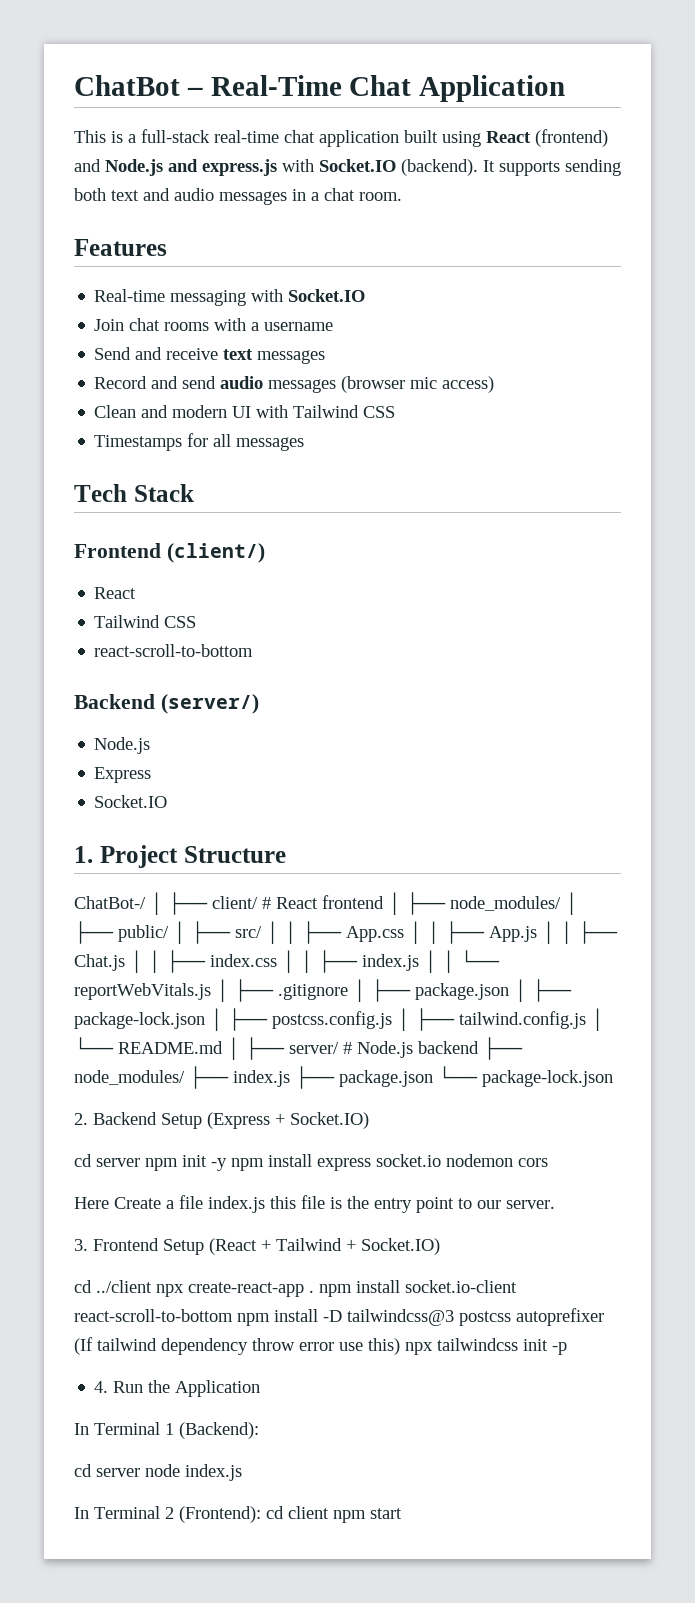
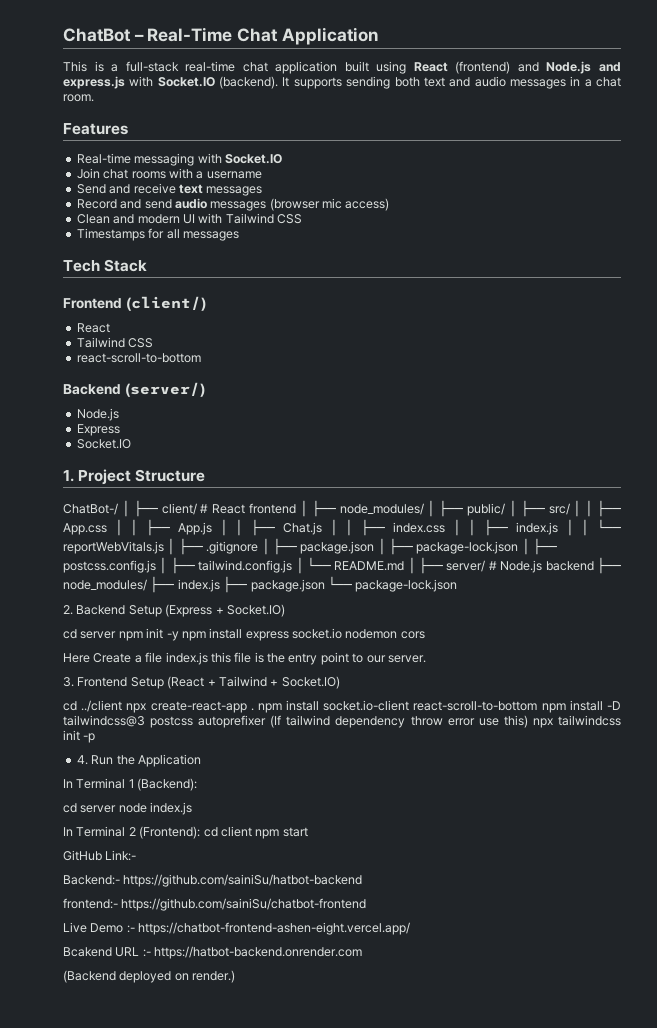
+ GitHub Link:-
+ Backend:- https://github.com/sainiSu/hatbot-backend
+ frontend:- https://github.com/sainiSu/chatbot-frontend
+ Live Demo :- https://chatbot-frontend-ashen-eight.vercel.app/
+ Bcakend URL :- https://hatbot-backend.onrender.com
+ (Backend deployed on render.)

